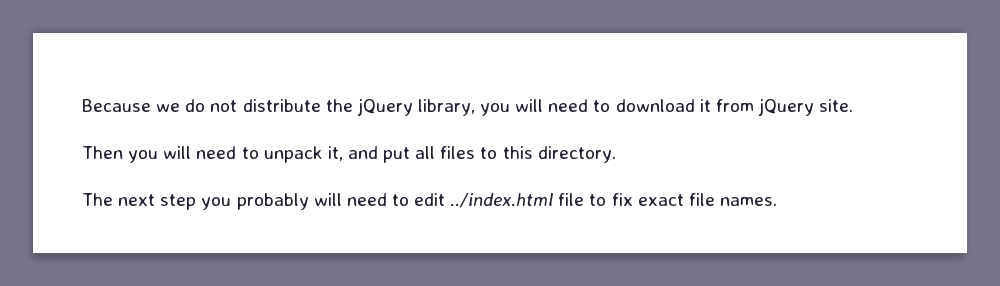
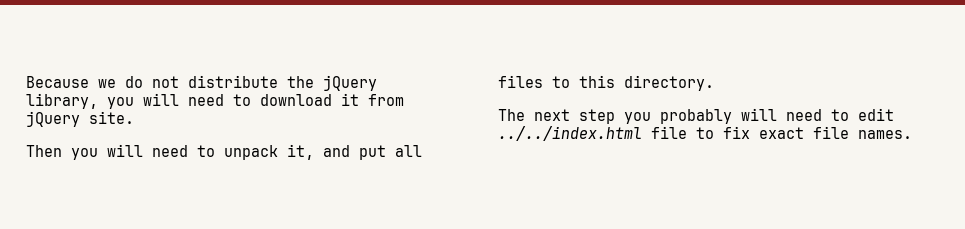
- The next step you probably will need to edit ../index.html file to fix exact file names.
+ The next step you probably will need to edit ../../index.html file to fix exact file names.

